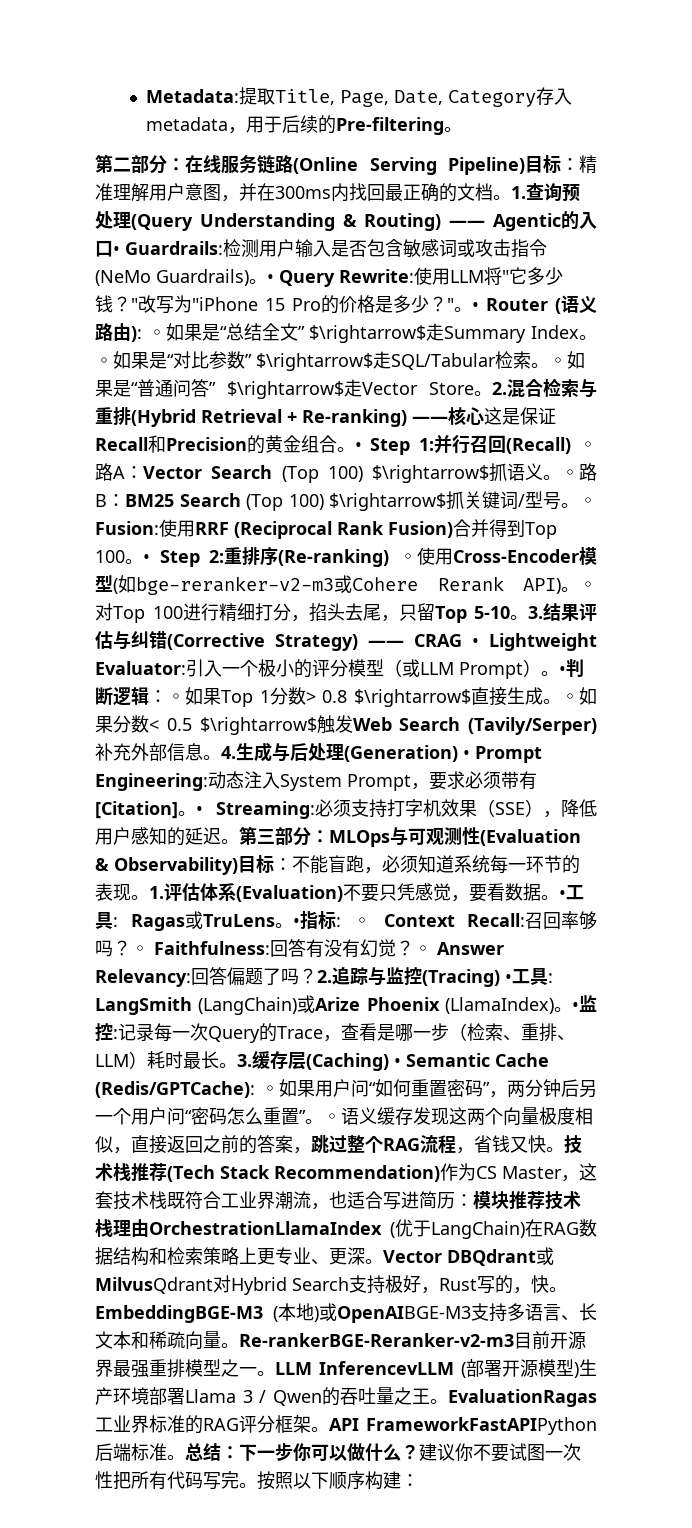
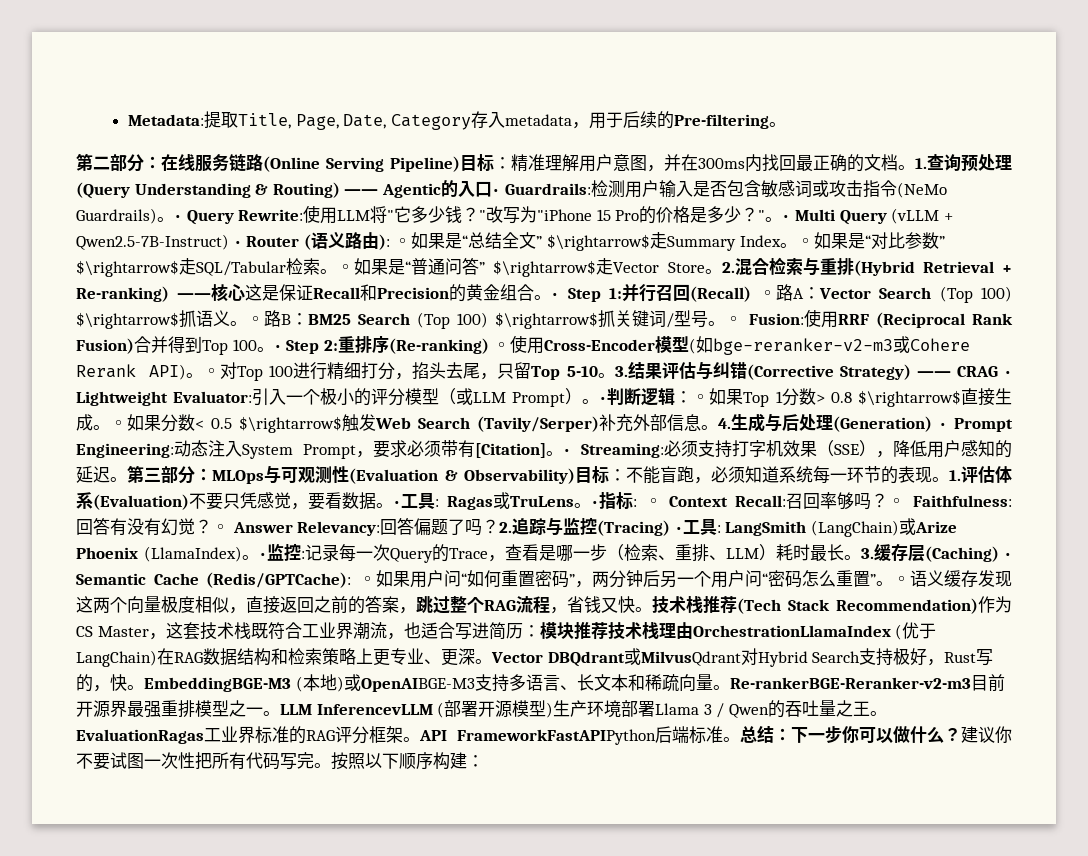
- • Router (语义路由): ◦如果是“总结全文” $\rightarrow$走Summary Index。
+ • Multi Query (vLLM + Qwen2.5-7B-Instruct) • Router (语义路由): ◦如果是“总结全文” $\rightarrow$走Summary Index。

